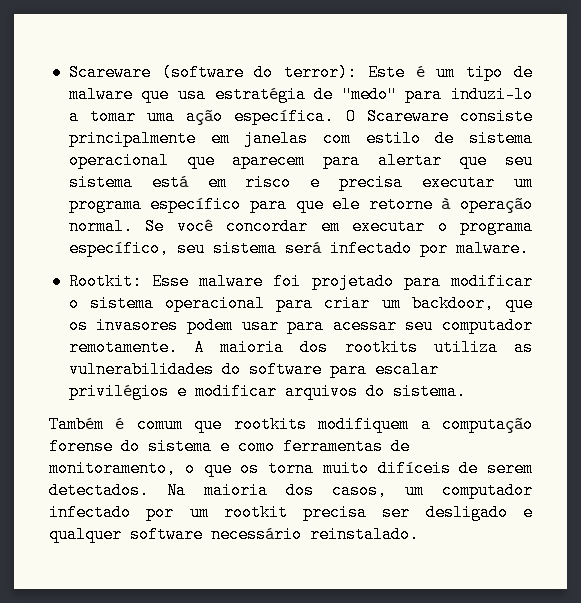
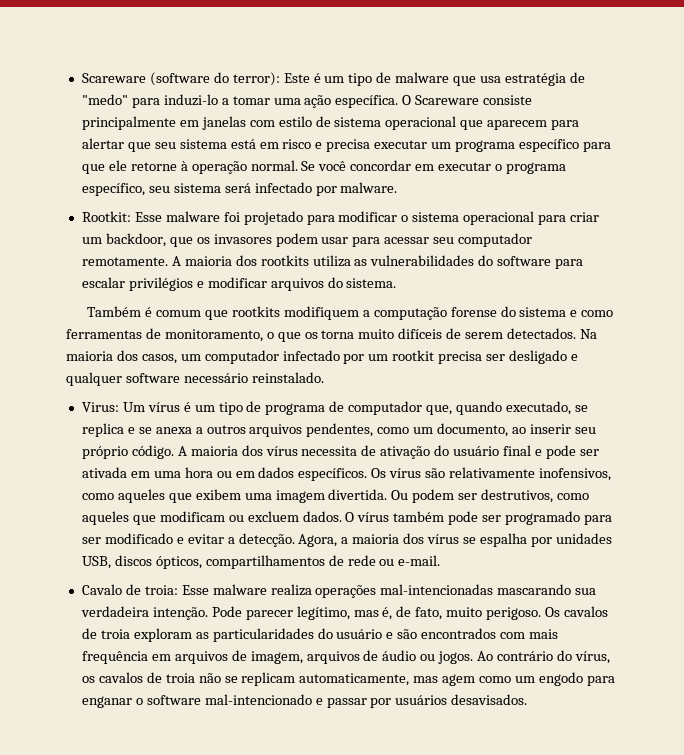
+ Virus: Um vírus é um tipo de programa de computador que, quando executado, se replica e se anexa a outros arquivos pendentes, como um documento, ao inserir seu próprio código. A maioria dos vírus necessita de ativação do usuário final e pode ser ativada em uma hora ou em dados específicos. Os vírus são relativamente inofensivos, como aqueles que exibem uma imagem divertida. Ou podem ser destrutivos, como aqueles que modificam ou excluem dados. O vírus também pode ser programado para ser modificado e evitar a detecção. Agora, a maioria dos vírus se espalha por unidades USB, discos ópticos, compartilhamentos de rede ou e-mail.
+ Cavalo de troia: Esse malware realiza operações mal-intencionadas mascarando sua verdadeira intenção. Pode parecer legítimo, mas é, de fato, muito perigoso. Os cavalos de troia exploram as particularidades do usuário e são encontrados com mais frequência em arquivos de imagem, arquivos de áudio ou jogos. Ao contrário do vírus, os cavalos de troia não se replicam automaticamente, mas agem como um engodo para enganar o software mal-intencionado e passar por usuários desavisados.

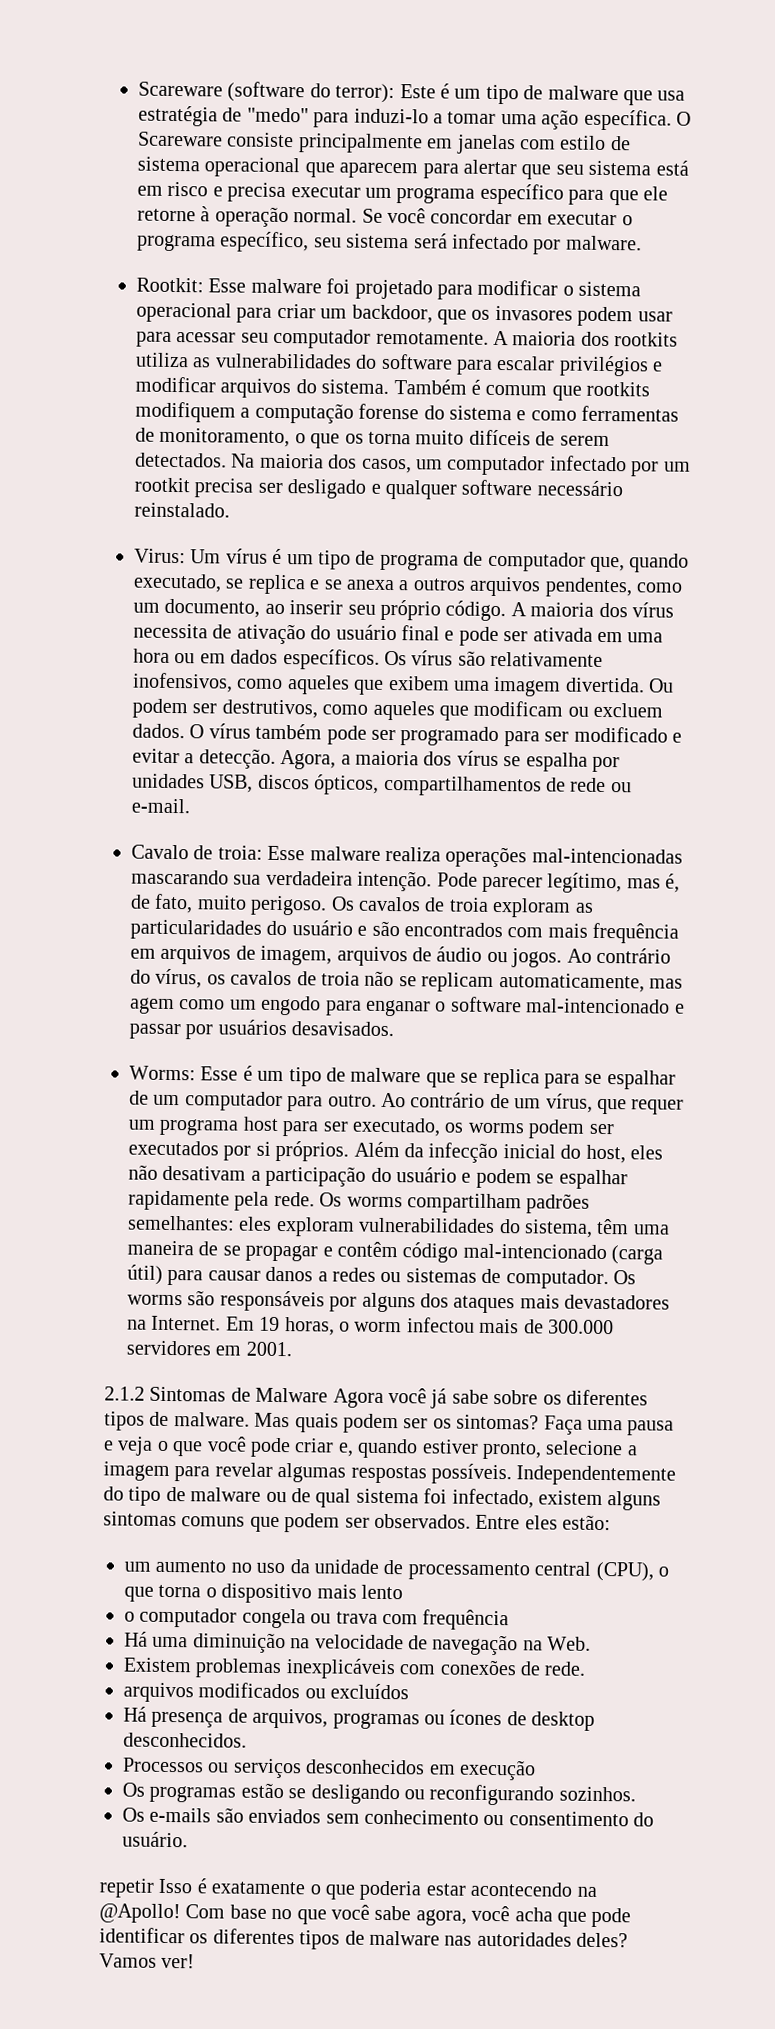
- A maioria dos rootkits utiliza as vulnerabilidades do software para escalar privilégios e modificar arquivos do sistema.
- Também é comum que rootkits modifiquem a computação forense do sistema e como ferramentas de monitoramento, o que os torna muito difíceis de serem detectados.
+ A maioria dos rootkits utiliza as vulnerabilidades do software para escalar privilégios e modificar arquivos do sistema. Também é comum que rootkits modifiquem a computação forense do sistema e como ferramentas de monitoramento, o que os torna muito difíceis de serem detectados.
+ Worms: Esse é um tipo de malware que se replica para se espalhar de um computador para outro. Ao contrário de um vírus, que requer um programa host para ser executado, os worms podem ser executados por si próprios. Além da infecção inicial do host, eles não desativam a participação do usuário e podem se espalhar rapidamente pela rede. Os worms compartilham padrões semelhantes: eles exploram vulnerabilidades do sistema, têm uma maneira de se propagar e contêm código mal-intencionado (carga útil) para causar danos a redes ou sistemas de computador. Os worms são responsáveis por alguns dos ataques mais devastadores na Internet. Em 19 horas, o worm infectou mais de 300.000 servidores em 2001.
+ 2.1.2 Sintomas de Malware Agora você já sabe sobre os diferentes tipos de malware. Mas quais podem ser os sintomas? Faça uma pausa e veja o que você pode criar e, quando estiver pronto, selecione a imagem para revelar algumas respostas possíveis. Independentemente do tipo de malware ou de qual sistema foi infectado, existem alguns sintomas comuns que podem ser observados. Entre eles estão:
+ um aumento no uso da unidade de processamento central (CPU), o que torna o dispositivo mais lento
+ o computador congela ou trava com frequência
+ Há uma diminuição na velocidade de navegação na Web.
+ Existem problemas inexplicáveis com conexões de rede.
+ arquivos modificados ou excluídos
+ Há presença de arquivos, programas ou ícones de desktop desconhecidos.
+ Processos ou serviços desconhecidos em execução
+ Os programas estão se desligando ou reconfigurando sozinhos.
+ Os e-mails são enviados sem conhecimento ou consentimento do usuário.
+ repetir Isso é exatamente o que poderia estar acontecendo na @Apollo! Com base no que você sabe agora, você acha que pode identificar os diferentes tipos de malware nas autoridades deles? Vamos ver!

